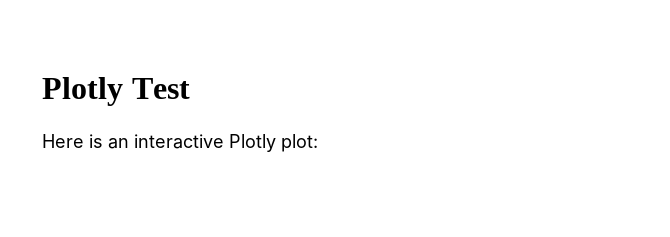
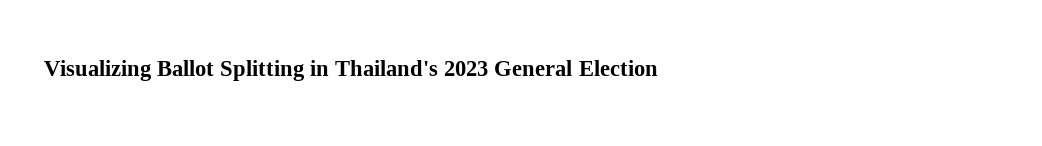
- Plotly Test
- Here is an interactive Plotly plot:
+ Visualizing Ballot Splitting in Thailand's 2023 General Election

